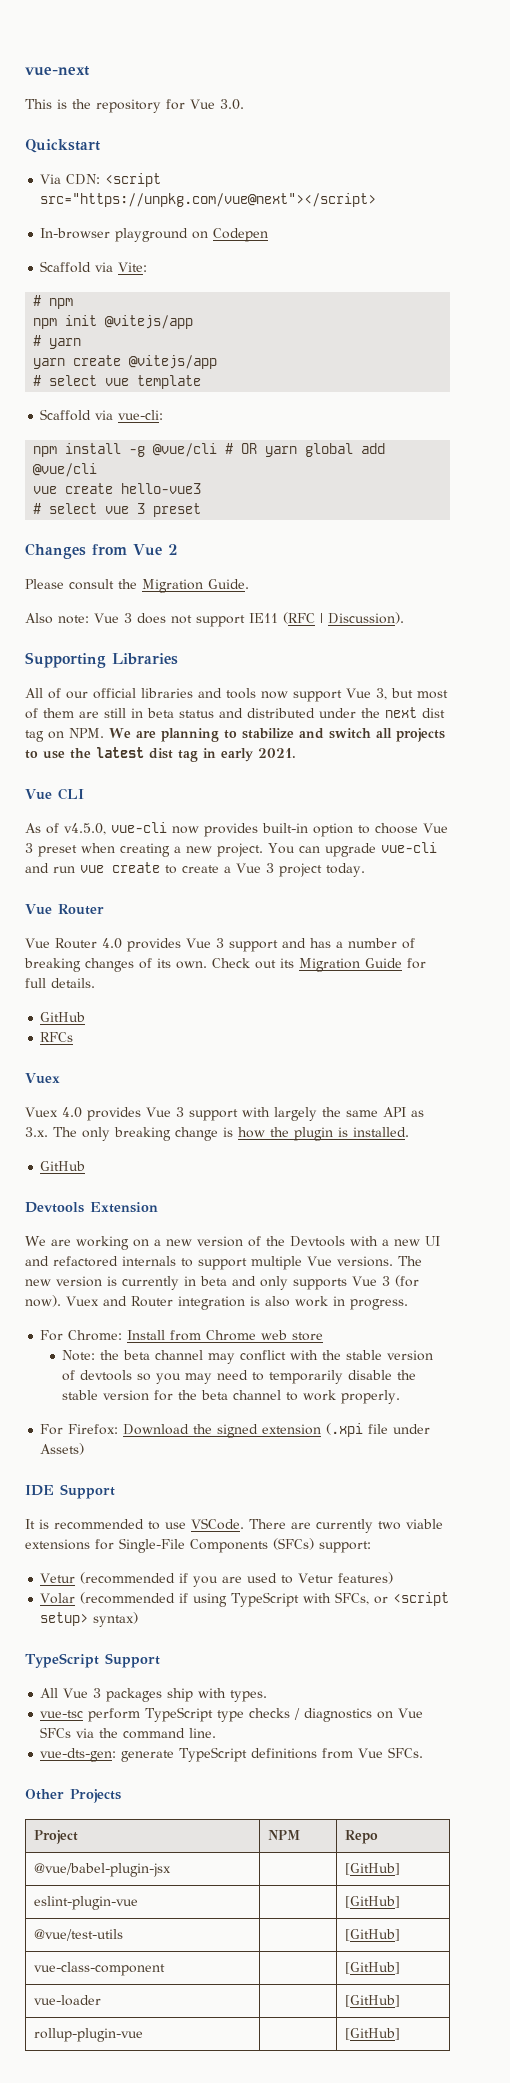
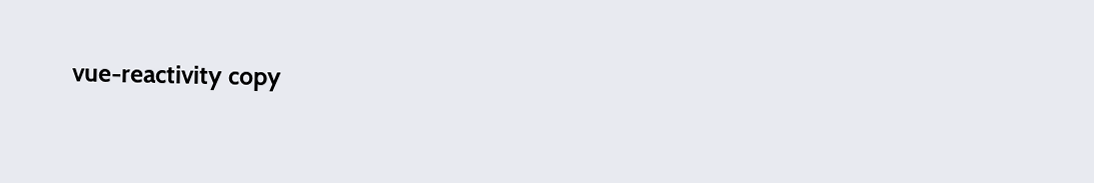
- vue-next
- This is the repository for Vue 3.0.
- Quickstart
- Via CDN: <script src="https://unpkg.com/vue@next"></script>
- In-browser playground on Codepen
- Scaffold via Vite:
- # npm
- npm init @vitejs/app
- # yarn
- yarn create @vitejs/app
- # select vue template
- Scaffold via vue-cli:
- npm install -g @vue/cli # OR yarn global add @vue/cli
- vue create hello-vue3
- # select vue 3 preset
- Changes from Vue 2
- Please consult the Migration Guide.
- Also note: Vue 3 does not support IE11 (RFC | Discussion).
- Supporting Libraries
- All of our official libraries and tools now support Vue 3, but most of them are still in beta status and distributed under the next dist tag on NPM. We are planning to stabilize and switch all projects to use the latest dist tag in early 2021.
- Vue CLI
- As of v4.5.0, vue-cli now provides built-in option to choose Vue 3 preset when creating a new project. You can upgrade vue-cli and run vue create to create a Vue 3 project today.
- Vue Router
- Vue Router 4.0 provides Vue 3 support and has a number of breaking changes of its own. Check out its Migration Guide for full details.
- GitHub
- RFCs
- Vuex
- Vuex 4.0 provides Vue 3 support with largely the same API as 3.x. The only breaking change is how the plugin is installed.
- GitHub
- Devtools Extension
- We are working on a new version of the Devtools with a new UI and refactored internals to support multiple Vue versions. The new version is currently in beta and only supports Vue 3 (for now). Vuex and Router integration is also work in progress.
- For Chrome: Install from Chrome web store
- Note: the beta channel may conflict with the stable version of devtools so you may need to temporarily disable the stable version for the beta channel to work properly.
- For Firefox: Download the signed extension (.xpi file under Assets)
- IDE Support
- It is recommended to use VSCode. There are currently two viable extensions for Single-File Components (SFCs) support:
- Vetur (recommended if you are used to Vetur features)
- Volar (recommended if using TypeScript with SFCs, or <script setup> syntax)
- TypeScript Support
- All Vue 3 packages ship with types.
- vue-tsc perform TypeScript type checks / diagnostics on Vue SFCs via the command line.
- vue-dts-gen: generate TypeScript definitions from Vue SFCs.
- Other Projects
- Project | NPM | Repo
- @vue/babel-plugin-jsx | | [GitHub]
- eslint-plugin-vue | | [GitHub]
- @vue/test-utils | | [GitHub]
- vue-class-component | | [GitHub]
- vue-loader | | [GitHub]
- rollup-plugin-vue | | [GitHub]
+ vue-reactivity copy

